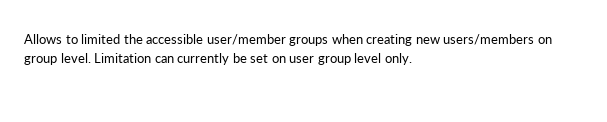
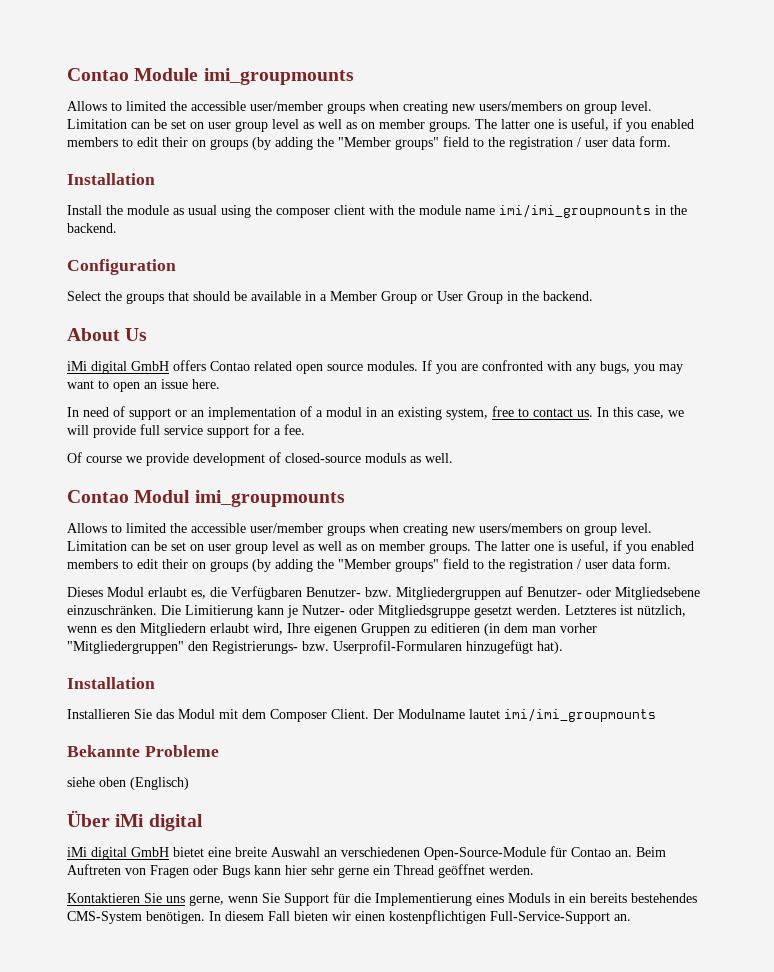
+ Contao Module imi_groupmounts
- Allows to limited the accessible user/member groups when creating new users/members on group level. Limitation can currently be set on user group level only.
+ Allows to limited the accessible user/member groups when creating new users/members on group level. Limitation can be set on user group level as well as on member groups. The latter one is useful, if you enabled members to edit their on groups (by adding the "Member groups" field to the registration / user data form.
+ Installation
+ Install the module as usual using the composer client with the module name imi/imi_groupmounts in the backend.
+ Configuration
+ Select the groups that should be available in a Member Group or User Group in the backend.
+ About Us
+ iMi digital GmbH offers Contao related open source modules. If you are confronted with any bugs, you may want to open an issue here.
+ In need of support or an implementation of a modul in an existing system, free to contact us. In this case, we will provide full service support for a fee.
+ Of course we provide development of closed-source moduls as well.
+ Contao Modul imi_groupmounts
+ Allows to limited the accessible user/member groups when creating new users/members on group level. Limitation can be set on user group level as well as on member groups. The latter one is useful, if you enabled members to edit their on groups (by adding the "Member groups" field to the registration / user data form.
+ Dieses Modul erlaubt es, die Verfügbaren Benutzer- bzw. Mitgliedergruppen auf Benutzer- oder Mitgliedsebene einzuschränken. Die Limitierung kann je Nutzer- oder Mitgliedsgruppe gesetzt werden. Letzteres ist nützlich, wenn es den Mitgliedern erlaubt wird, Ihre eigenen Gruppen zu editieren (in dem man vorher "Mitgliedergruppen" den Registrierungs- bzw. Userprofil-Formularen hinzugefügt hat).
+ Installation
+ Installieren Sie das Modul mit dem Composer Client. Der Modulname lautet imi/imi_groupmounts
+ Bekannte Probleme
+ siehe oben (Englisch)
+ Über iMi digital
+ iMi digital GmbH bietet eine breite Auswahl an verschiedenen Open-Source-Module für Contao an. Beim Auftreten von Fragen oder Bugs kann hier sehr gerne ein Thread geöffnet werden.
+ Kontaktieren Sie uns gerne, wenn Sie Support für die Implementierung eines Moduls in ein bereits bestehendes CMS-System benötigen. In diesem Fall bieten wir einen kostenpflichtigen Full-Service-Support an.

